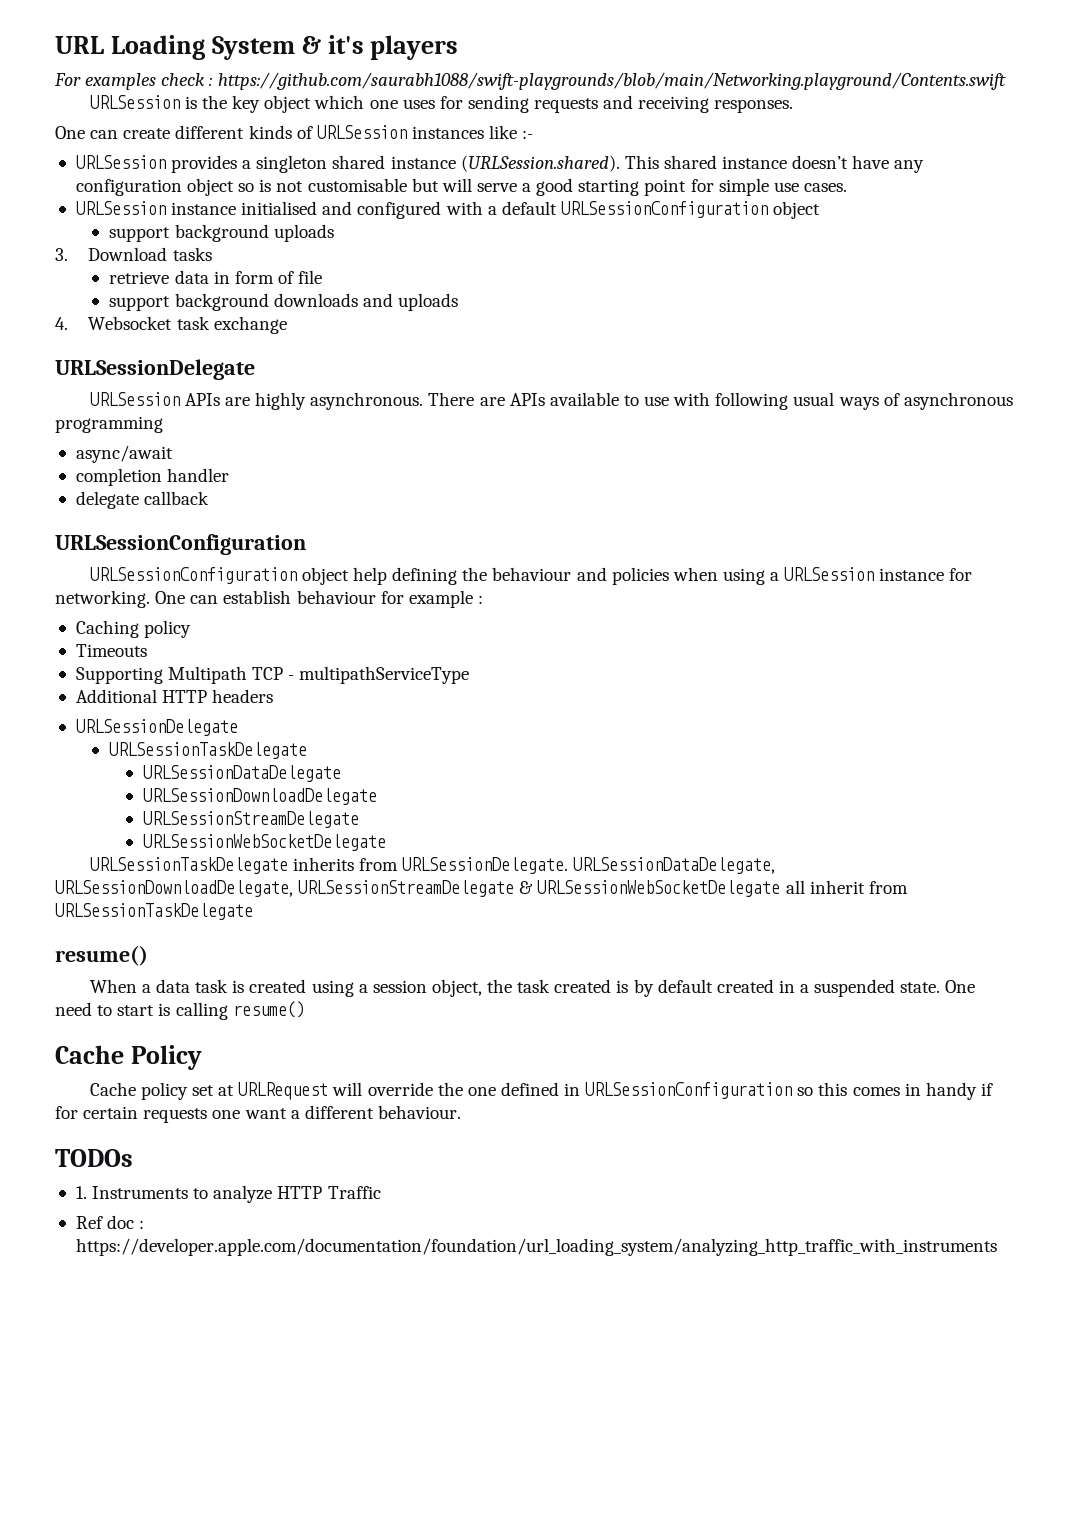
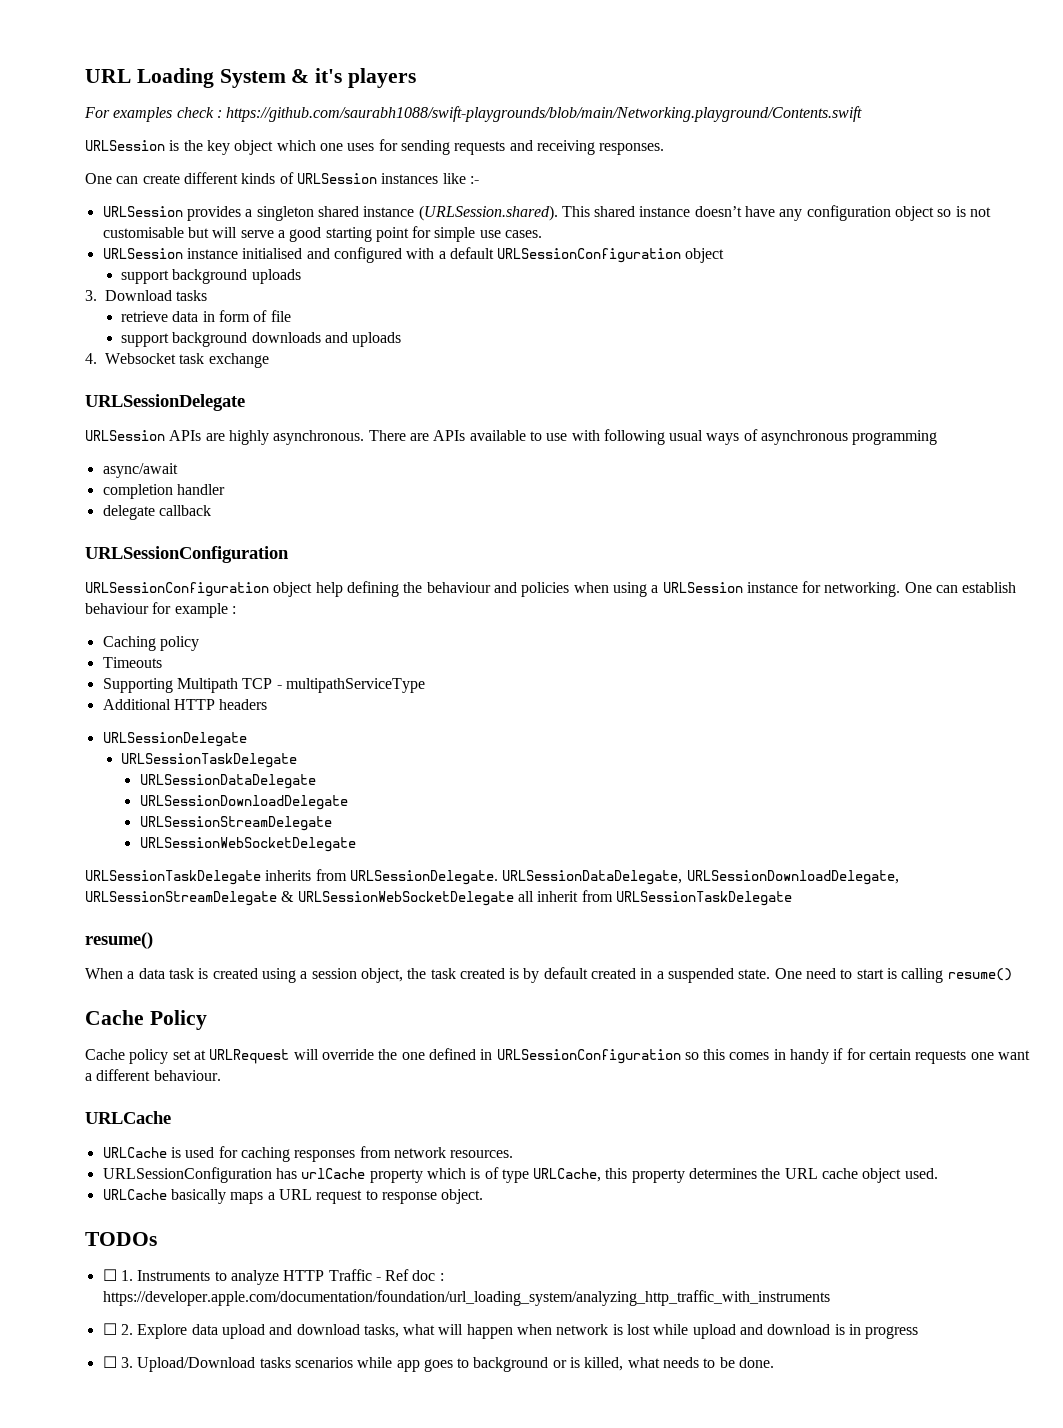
  Cache policy set at URLRequest will override the one defined in URLSessionConfiguration so this comes in handy if for certain requests one want a different behaviour.
+ URLCache
+ URLCache is used for caching responses from network resources.
+ URLSessionConfiguration has urlCache property which is of type URLCache, this property determines the URL cache object used.
+ URLCache basically maps a URL request to response object.
- 1. Instruments to analyze HTTP Traffic
- Ref doc : https://developer.apple.com/documentation/foundation/url_loading_system/analyzing_http_traffic_with_instruments
+ ☐ 1. Instruments to analyze HTTP Traffic - Ref doc : https://developer.apple.com/documentation/foundation/url_loading_system/analyzing_http_traffic_with_instruments
+ ☐ 2. Explore data upload and download tasks, what will happen when network is lost while upload and download is in progress
+ ☐ 3. Upload/Download tasks scenarios while app goes to background or is killed, what needs to be done.

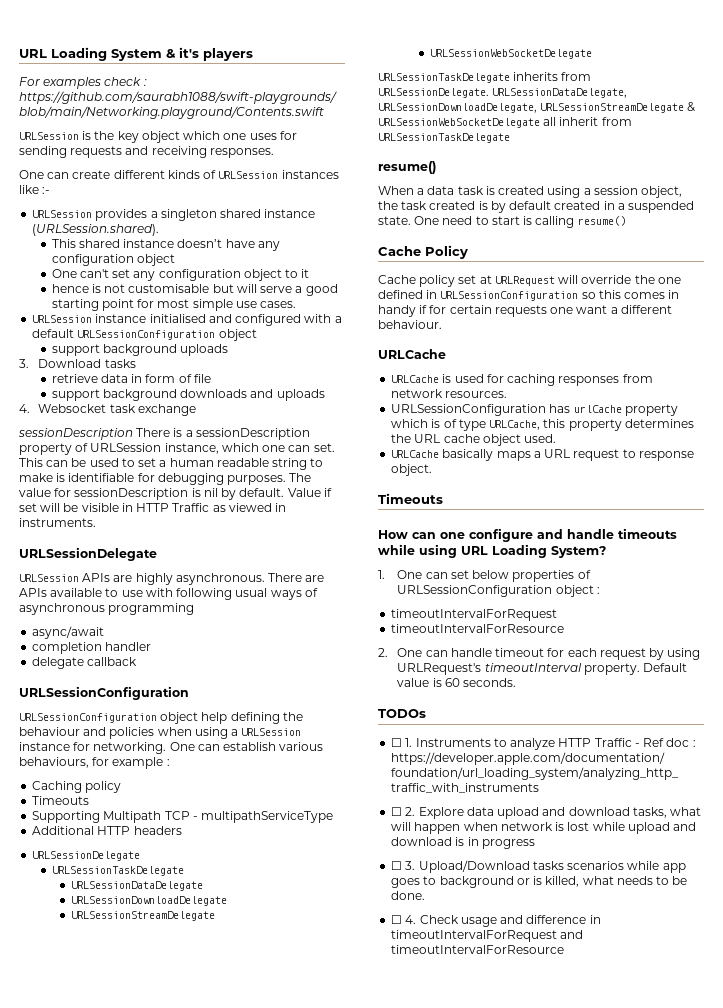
- URLSession provides a singleton shared instance (URLSession.shared). This shared instance doesn’t have any configuration object so is not customisable but will serve a good starting point for simple use cases.
+ URLSession provides a singleton shared instance (URLSession.shared).
+ This shared instance doesn’t have any configuration object
+ One can't set any configuration object to it
+ hence is not customisable but will serve a good starting point for most simple use cases.
+ sessionDescription There is a sessionDescription property of URLSession instance, which one can set. This can be used to set a human readable string to make is identifiable for debugging purposes. The value for sessionDescription is nil by default. Value if set will be visible in HTTP Traffic as viewed in instruments.
- One can establish behaviour for example :
+ One can establish various behaviours, for example :
  URLCache basically maps a URL request to response object.
+ Timeouts
+ How can one configure and handle timeouts while using URL Loading System?
+ 1. One can set below properties of URLSessionConfiguration object :
+ timeoutIntervalForRequest
+ timeoutIntervalForResource
+ 2. One can handle timeout for each request by using URLRequest's timeoutInterval property. Default value is 60 seconds.
+ ☐ 4. Check usage and difference in timeoutIntervalForRequest and timeoutIntervalForResource

